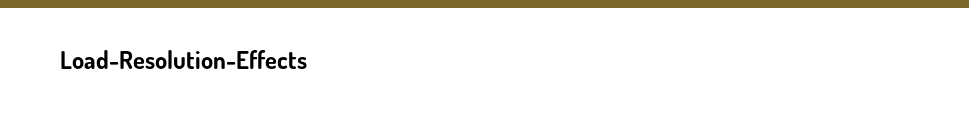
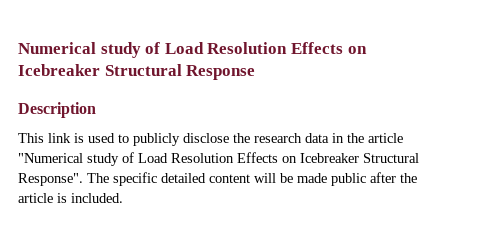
- Load-Resolution-Effects
+ Numerical study of Load Resolution Effects on Icebreaker Structural Response
+ Description
+ This link is used to publicly disclose the research data in the article "Numerical study of Load Resolution Effects on Icebreaker Structural Response". The specific detailed content will be made public after the article is included.

